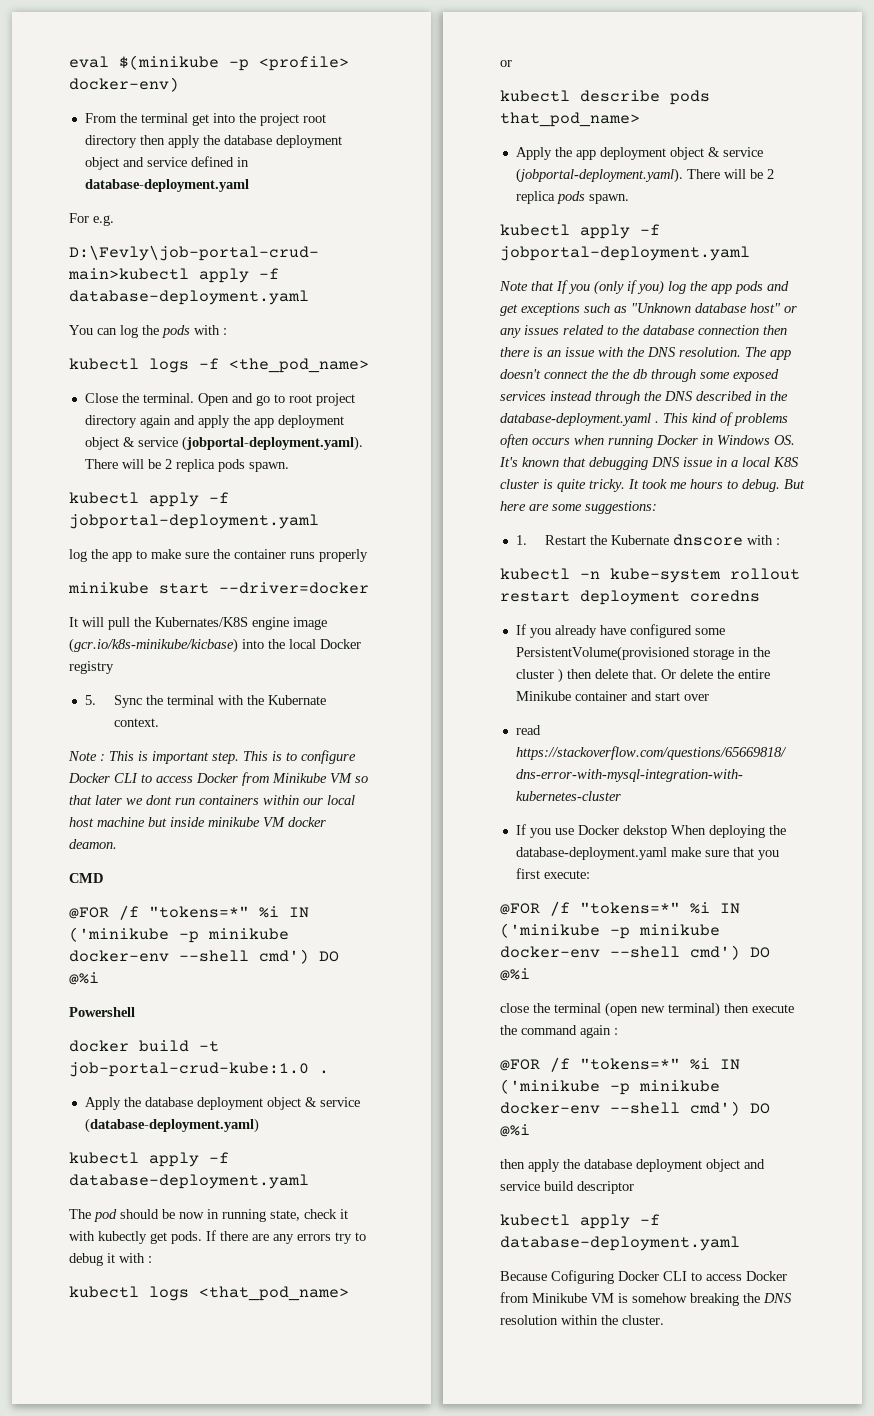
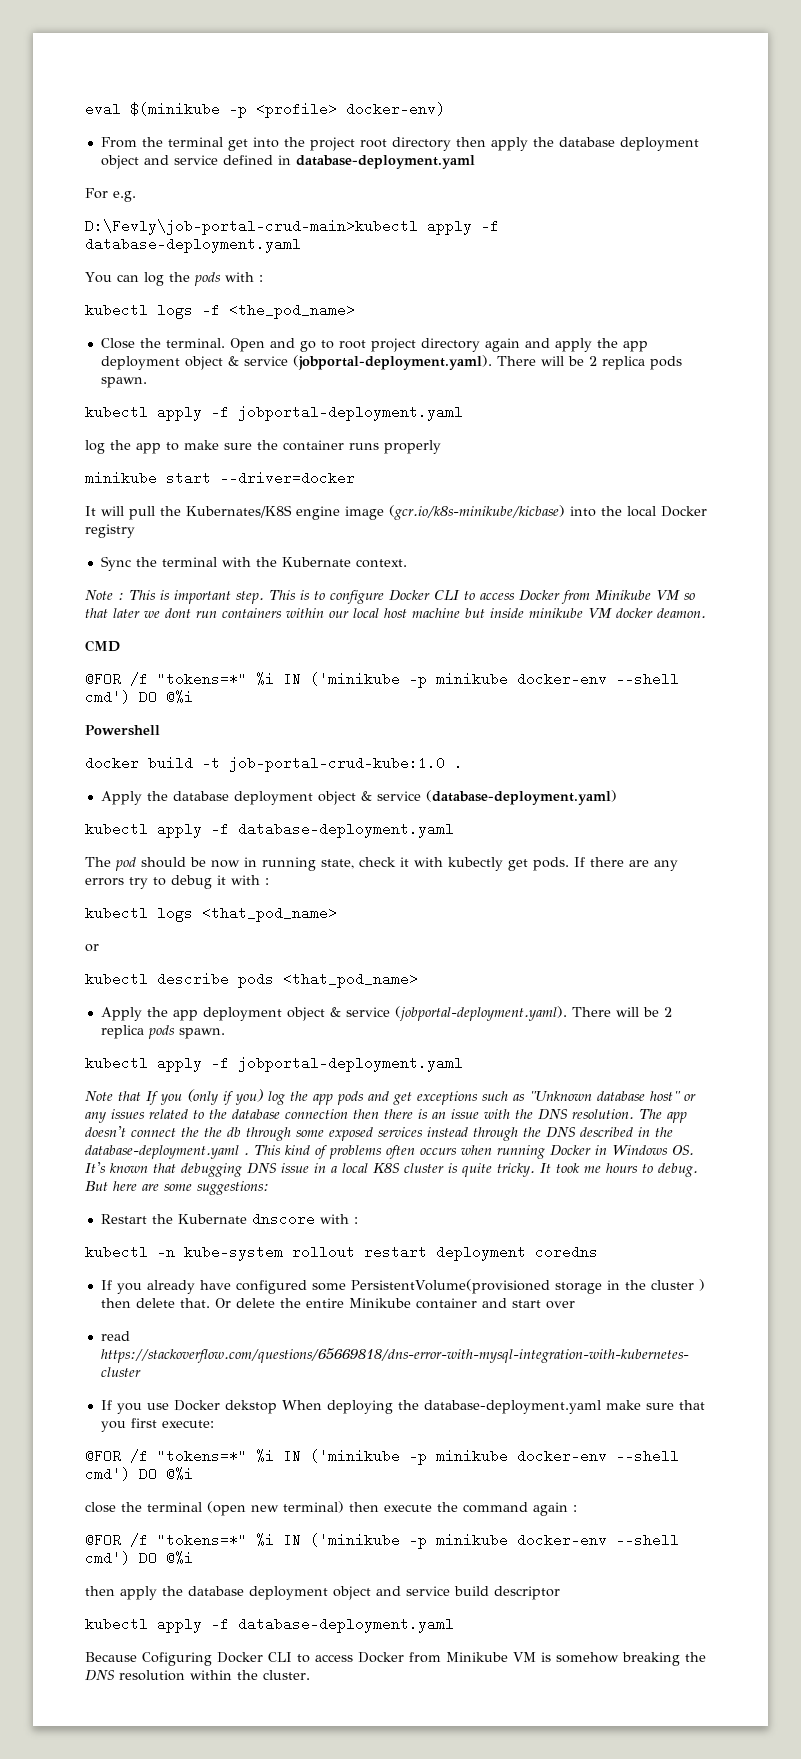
- 5. Sync the terminal with the Kubernate context.
+ Sync the terminal with the Kubernate context.
- kubectl describe pods that_pod_name>
+ kubectl describe pods <that_pod_name>
- 1. Restart the Kubernate dnscore with :
+ Restart the Kubernate dnscore with :

